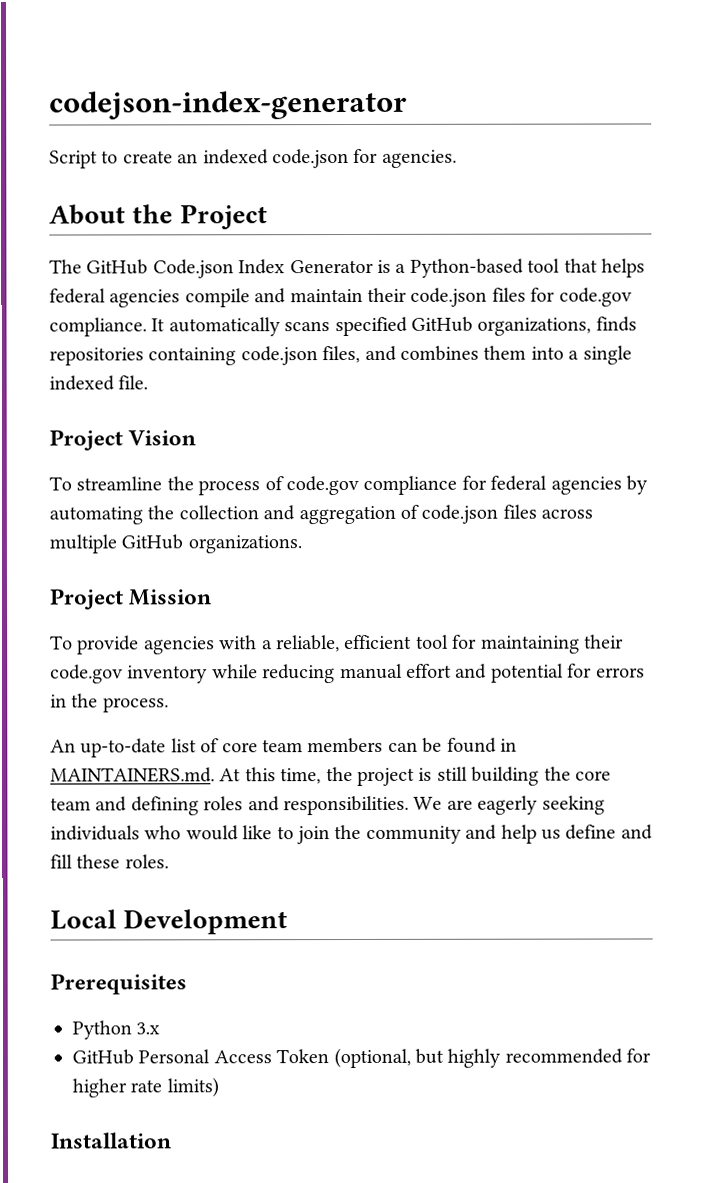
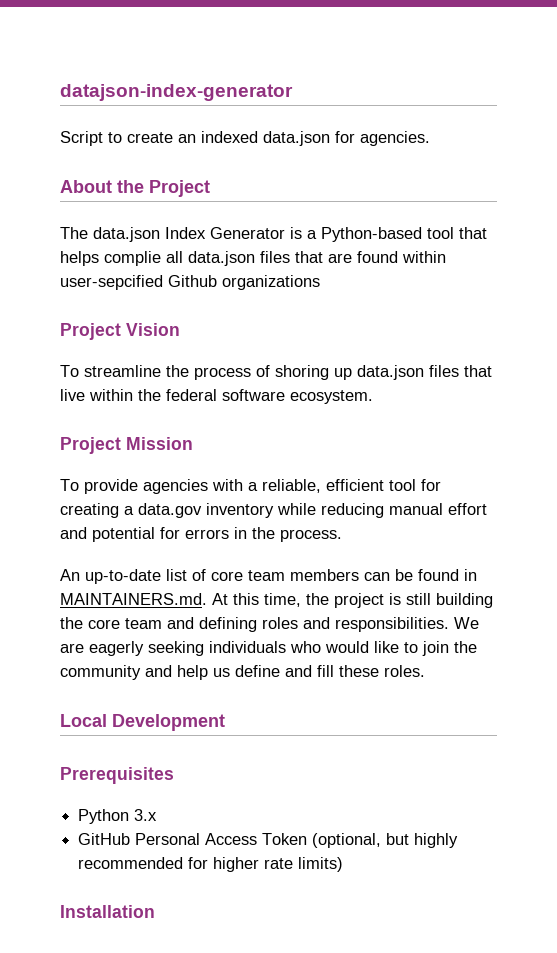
- codejson-index-generator
+ datajson-index-generator
- Script to create an indexed code.json for agencies.
+ Script to create an indexed data.json for agencies.
- The GitHub Code.json Index Generator is a Python-based tool that helps federal agencies compile and maintain their code.json files for code.gov compliance. It automatically scans specified GitHub organizations, finds repositories containing code.json files, and combines them into a single indexed file.
+ The data.json Index Generator is a Python-based tool that helps complie all data.json files that are found within user-sepcified Github organizations
- To streamline the process of code.gov compliance for federal agencies by automating the collection and aggregation of code.json files across multiple GitHub organizations.
+ To streamline the process of shoring up data.json files that live within the federal software ecosystem.
- To provide agencies with a reliable, efficient tool for maintaining their code.gov inventory while reducing manual effort and potential for errors in the process.
+ To provide agencies with a reliable, efficient tool for creating a data.gov inventory while reducing manual effort and potential for errors in the process.

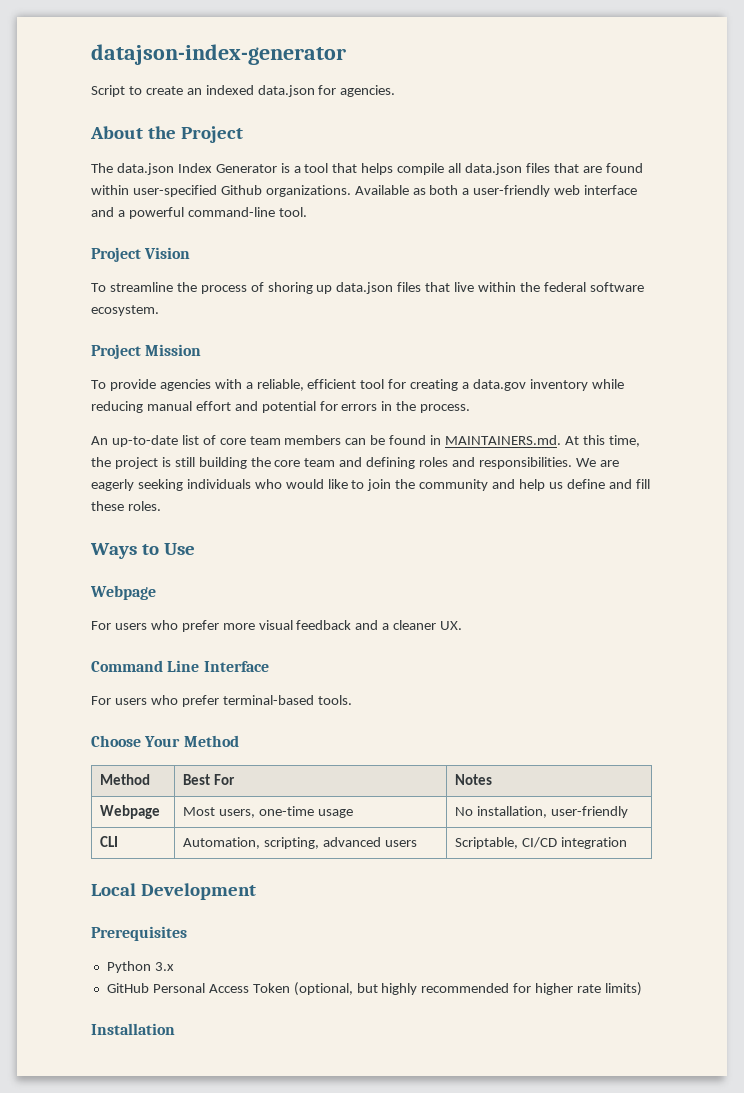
- The data.json Index Generator is a Python-based tool that helps complie all data.json files that are found within user-sepcified Github organizations
+ The data.json Index Generator is a tool that helps compile all data.json files that are found within user-specified Github organizations. Available as both a user-friendly web interface and a powerful command-line tool.
+ Ways to Use
+ Webpage
+ For users who prefer more visual feedback and a cleaner UX.
+ Command Line Interface
+ For users who prefer terminal-based tools.
+ Choose Your Method
+ Method | Best For | Notes
+ Webpage | Most users, one-time usage | No installation, user-friendly
+ CLI | Automation, scripting, advanced users | Scriptable, CI/CD integration

